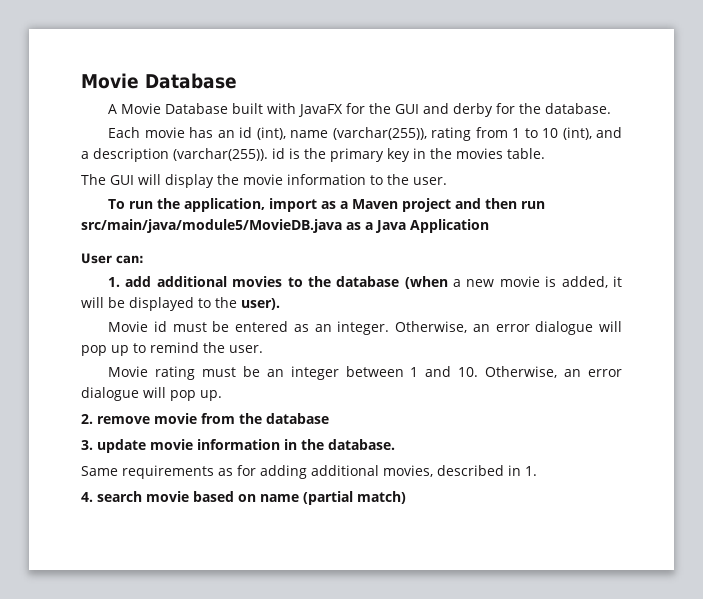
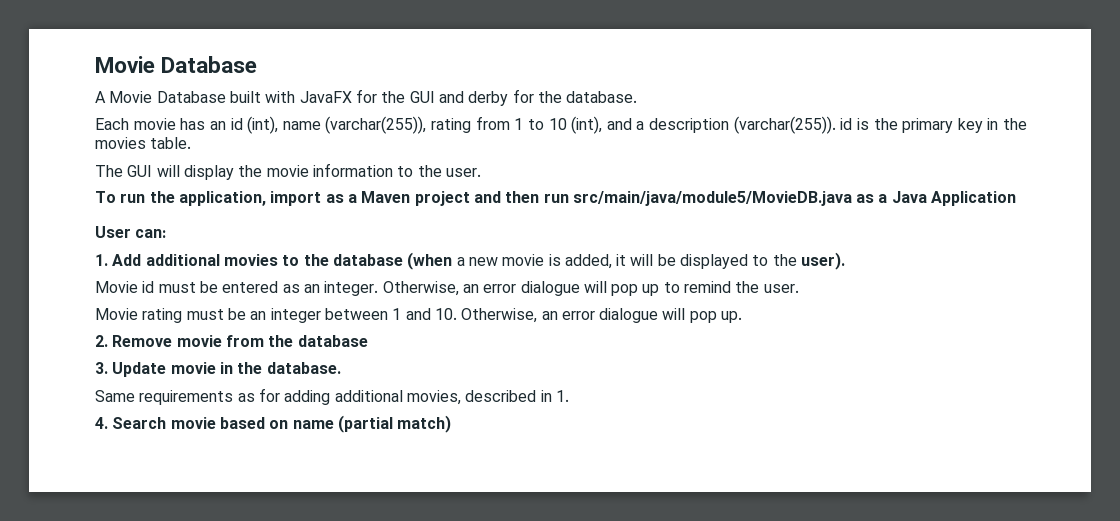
- 1. add additional movies to the database (when a new movie is added, it will be displayed to the user).
+ 1. Add additional movies to the database (when a new movie is added, it will be displayed to the user).
- 2. remove movie from the database
+ 2. Remove movie from the database
- 3. update movie information in the database.
+ 3. Update movie in the database.
- 4. search movie based on name (partial match)
+ 4. Search movie based on name (partial match)

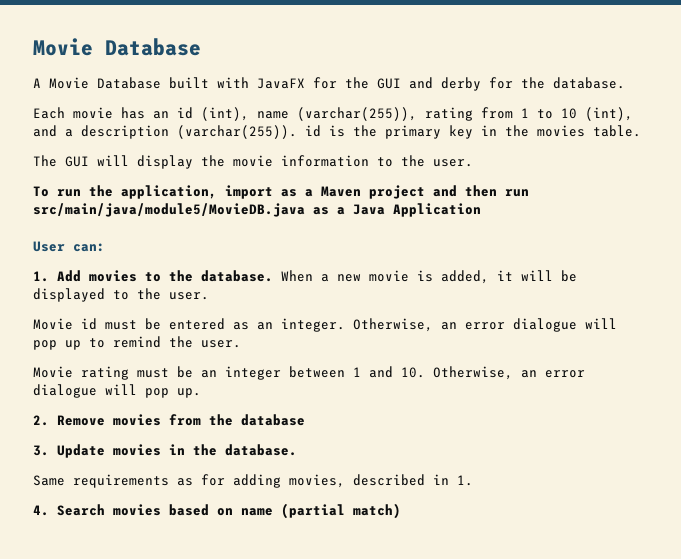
- 1. Add additional movies to the database (when a new movie is added, it will be displayed to the user).
+ 1. Add movies to the database. When a new movie is added, it will be displayed to the user.
- 2. Remove movie from the database
+ 2. Remove movies from the database
- 3. Update movie in the database.
+ 3. Update movies in the database.
- Same requirements as for adding additional movies, described in 1.
+ Same requirements as for adding movies, described in 1.
- 4. Search movie based on name (partial match)
+ 4. Search movies based on name (partial match)

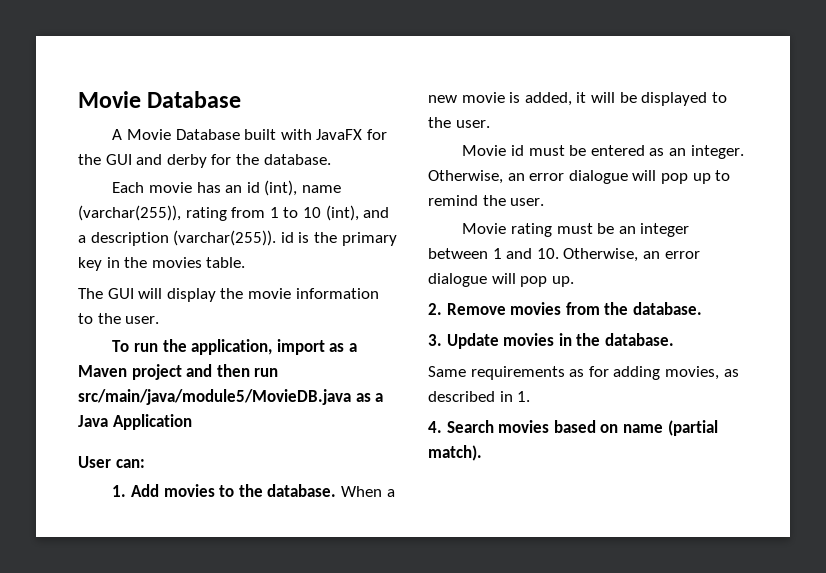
- 2. Remove movies from the database
+ 2. Remove movies from the database.
- Same requirements as for adding movies, described in 1.
+ Same requirements as for adding movies, as described in 1.
- 4. Search movies based on name (partial match)
+ 4. Search movies based on name (partial match).

